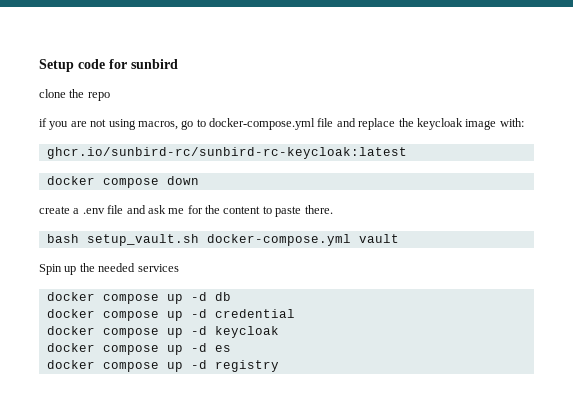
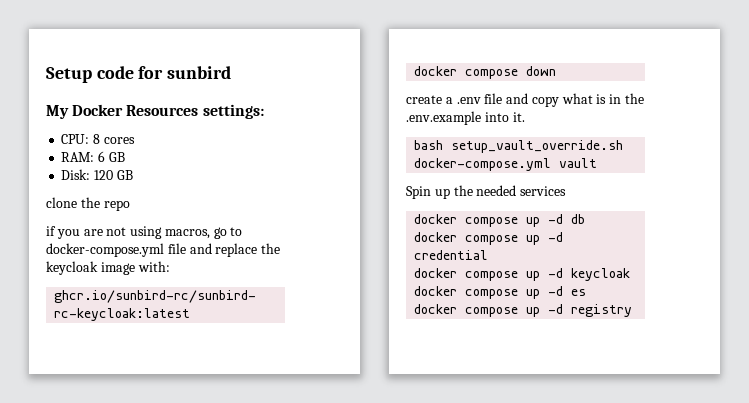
+ My Docker Resources settings:
+ CPU: 8 cores
+ RAM: 6 GB
+ Disk: 120 GB
- create a .env file and ask me for the content to paste there.
+ create a .env file and copy what is in the .env.example into it.
- bash setup_vault.sh docker-compose.yml vault
+ bash setup_vault_override.sh docker-compose.yml vault

